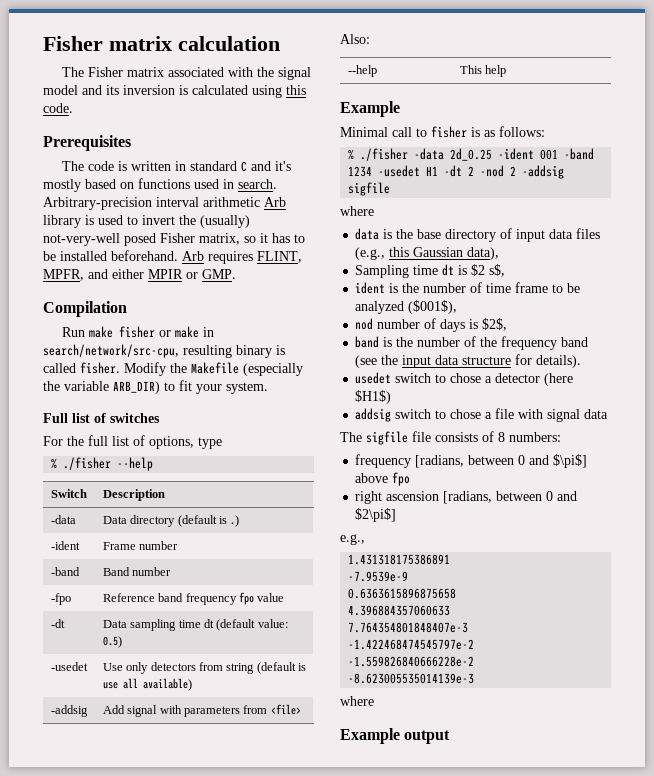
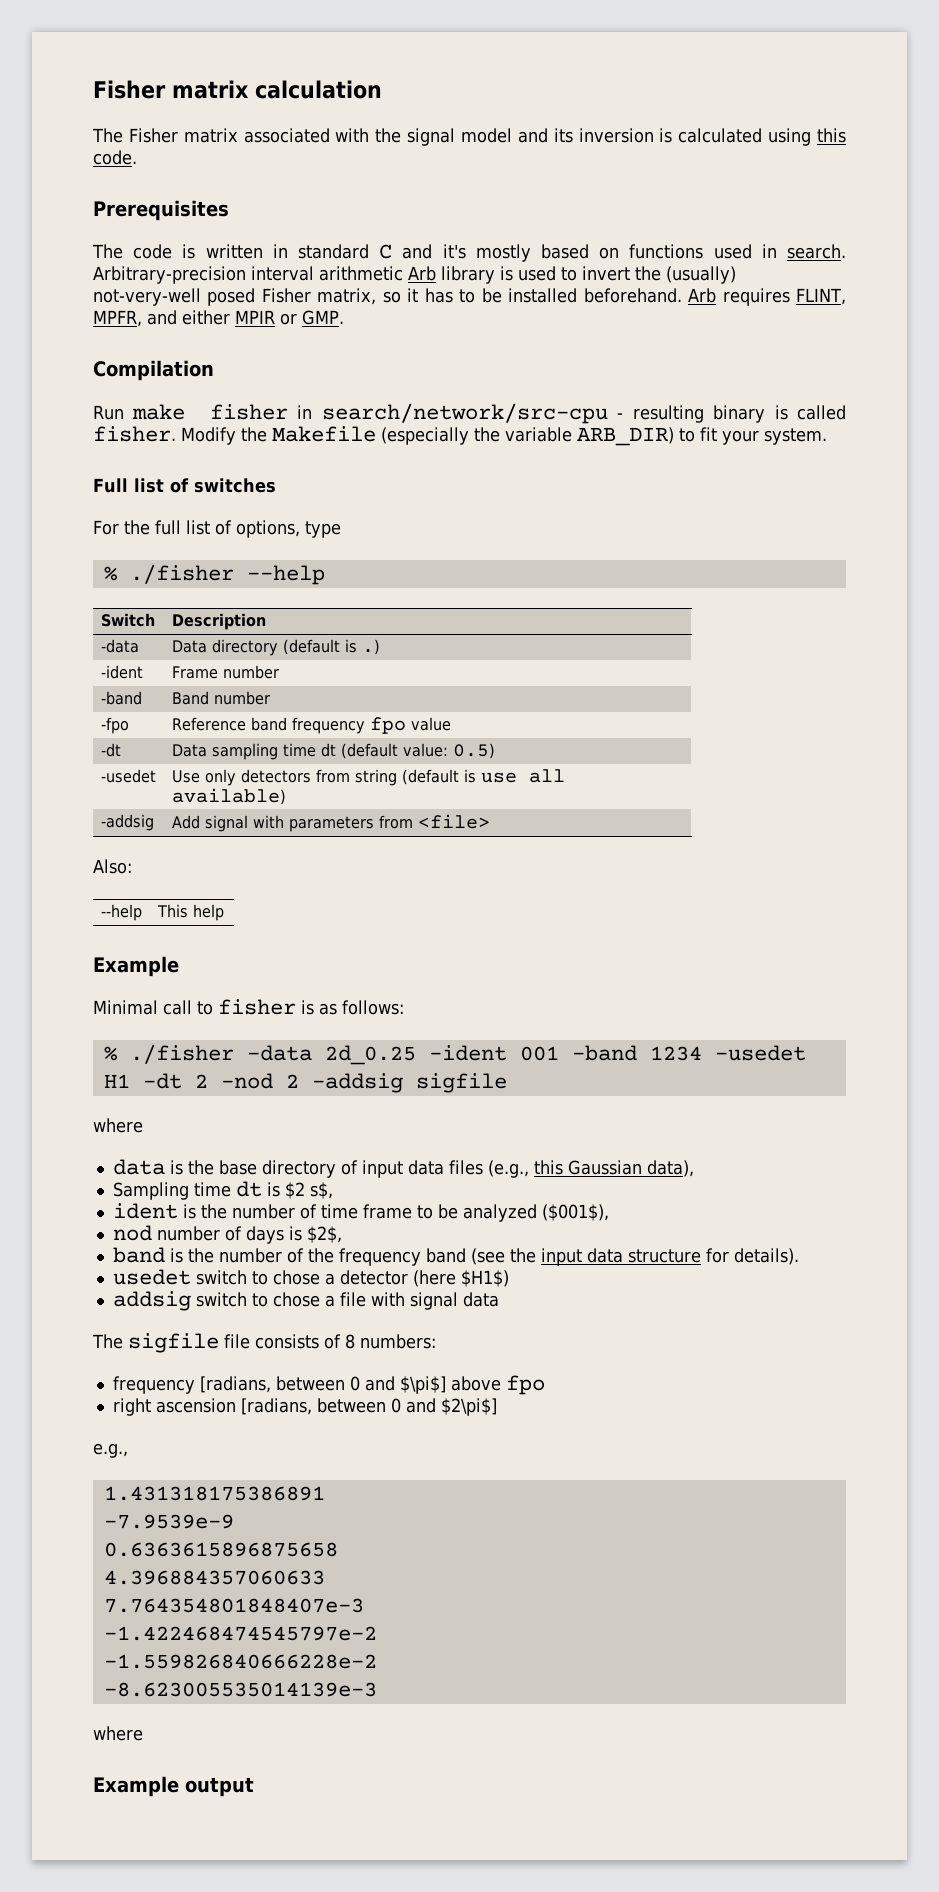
- Run make fisher or make in search/network/src-cpu, resulting binary is called fisher.
+ Run make fisher in search/network/src-cpu - resulting binary is called fisher.

